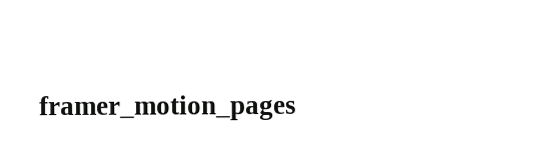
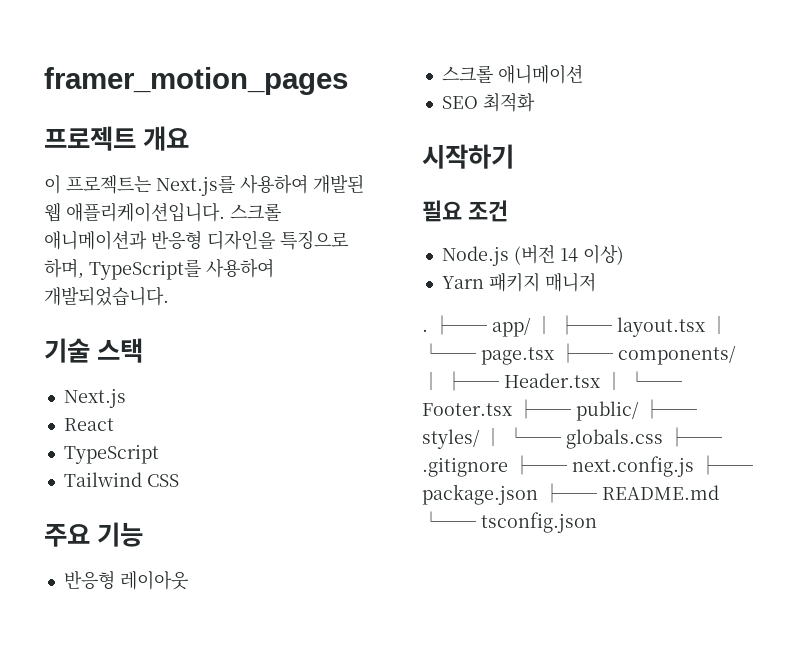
+ 프로젝트 개요
+ 이 프로젝트는 Next.js를 사용하여 개발된 웹 애플리케이션입니다. 스크롤 애니메이션과 반응형 디자인을 특징으로 하며, TypeScript를 사용하여 개발되었습니다.
+ 기술 스택
+ Next.js
+ React
+ TypeScript
+ Tailwind CSS
+ 주요 기능
+ 반응형 레이아웃
+ 스크롤 애니메이션
+ SEO 최적화
+ 시작하기
+ 필요 조건
+ Node.js (버전 14 이상)
+ Yarn 패키지 매니저
+ . ├── app/ │ ├── layout.tsx │ └── page.tsx ├── components/ │ ├── Header.tsx │ └── Footer.tsx ├── public/ ├── styles/ │ └── globals.css ├── .gitignore ├── next.config.js ├── package.json ├── README.md └── tsconfig.json

